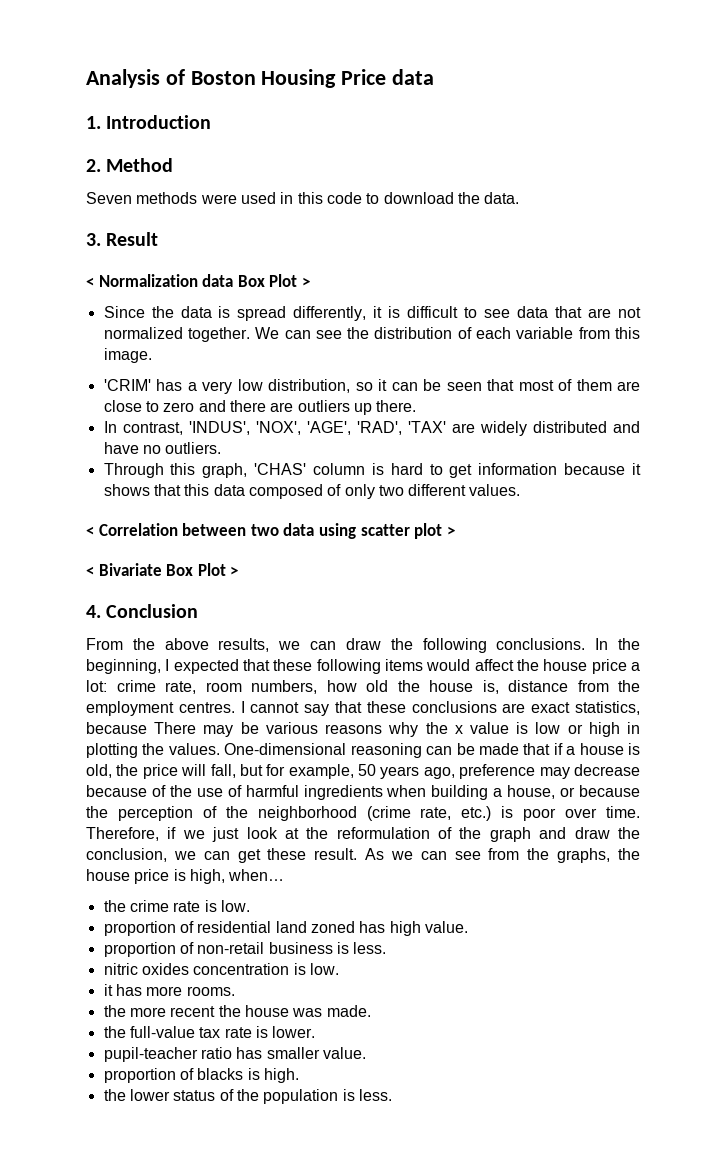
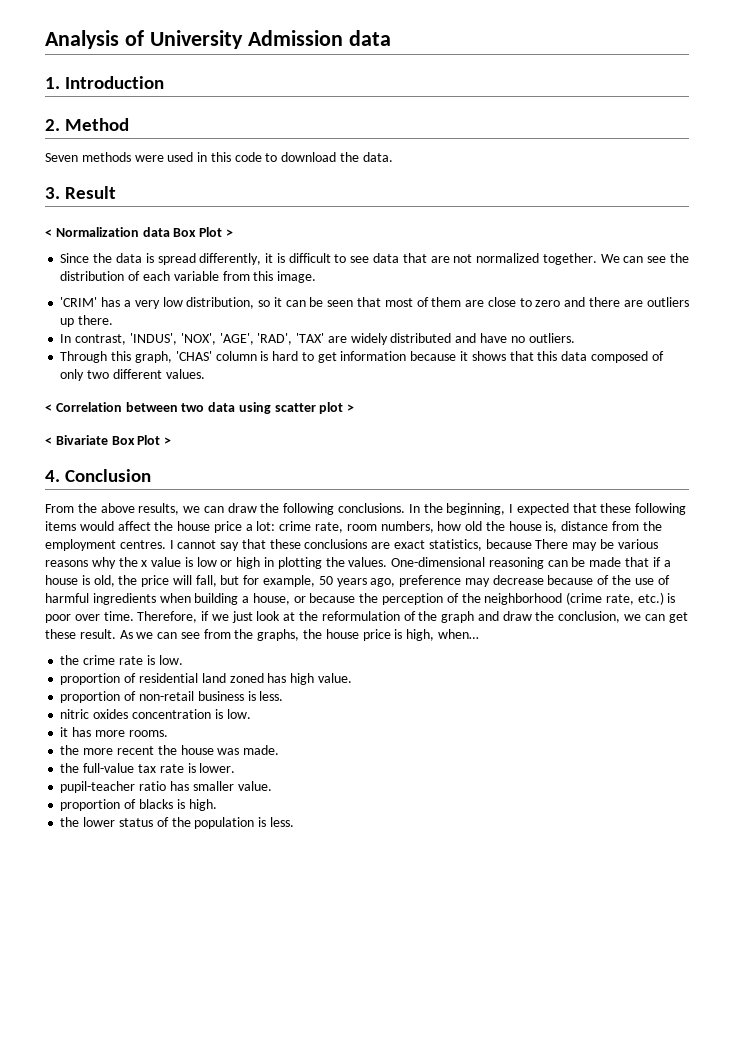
- Analysis of Boston Housing Price data
+ Analysis of University Admission data

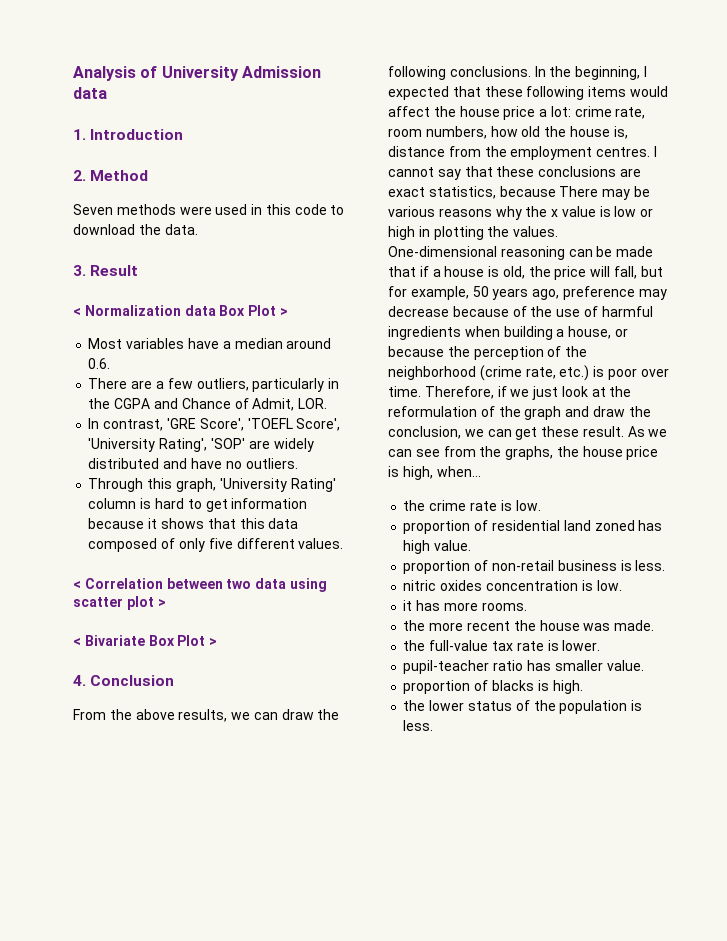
- Since the data is spread differently, it is difficult to see data that are not normalized together. We can see the distribution of each variable from this image.
- 'CRIM' has a very low distribution, so it can be seen that most of them are close to zero and there are outliers up there.
- In contrast, 'INDUS', 'NOX', 'AGE', 'RAD', 'TAX' are widely distributed and have no outliers.
+ Most variables have a median around 0.6.
+ There are a few outliers, particularly in the CGPA and Chance of Admit, LOR.
+ In contrast, 'GRE Score', 'TOEFL Score', 'University Rating', 'SOP' are widely distributed and have no outliers.
- Through this graph, 'CHAS' column is hard to get information because it shows that this data composed of only two different values.
+ Through this graph, 'University Rating' column is hard to get information because it shows that this data composed of only five different values.

